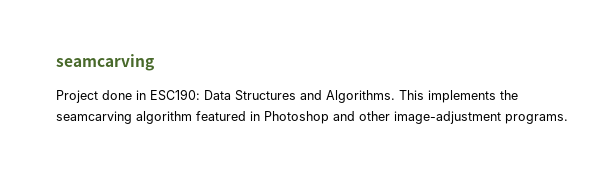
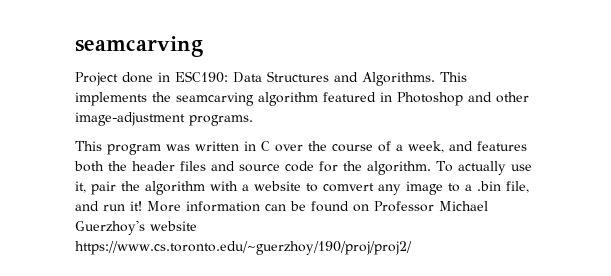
+ This program was written in C over the course of a week, and features both the header files and source code for the algorithm. To actually use it, pair the algorithm with a website to comvert any image to a .bin file, and run it! More information can be found on Professor Michael Guerzhoy's website https://www.cs.toronto.edu/~guerzhoy/190/proj/proj2/

